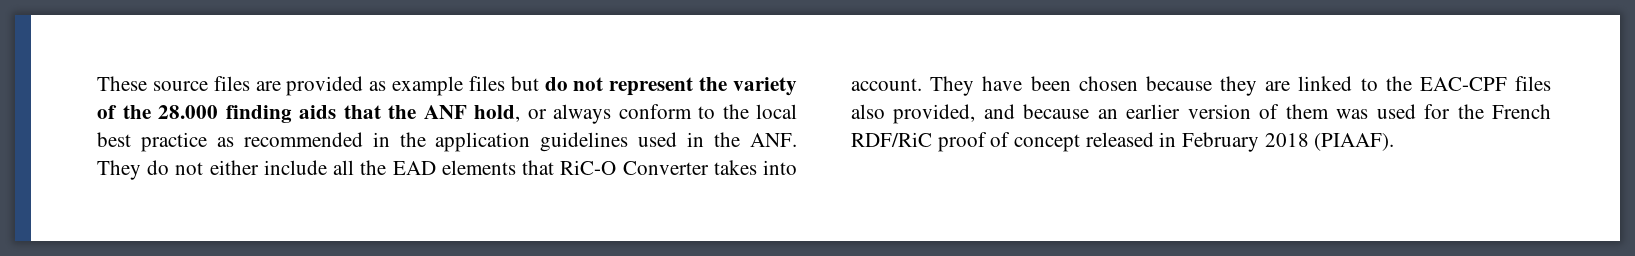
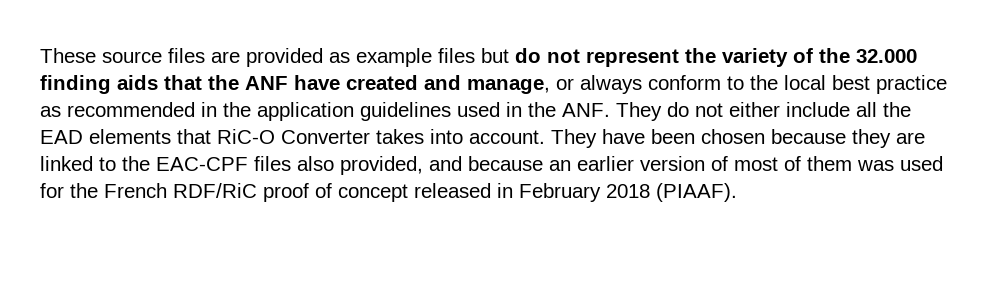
- These source files are provided as example files but do not represent the variety of the 28.000 finding aids that the ANF hold, or always conform to the local best practice as recommended in the application guidelines used in the ANF. They do not either include all the EAD elements that RiC-O Converter takes into account.
+ These source files are provided as example files but do not represent the variety of the 32.000 finding aids that the ANF have created and manage, or always conform to the local best practice as recommended in the application guidelines used in the ANF. They do not either include all the EAD elements that RiC-O Converter takes into account.
- They have been chosen because they are linked to the EAC-CPF files also provided, and because an earlier version of them was used for the French RDF/RiC proof of concept released in February 2018 (PIAAF).
+ They have been chosen because they are linked to the EAC-CPF files also provided, and because an earlier version of most of them was used for the French RDF/RiC proof of concept released in February 2018 (PIAAF).

